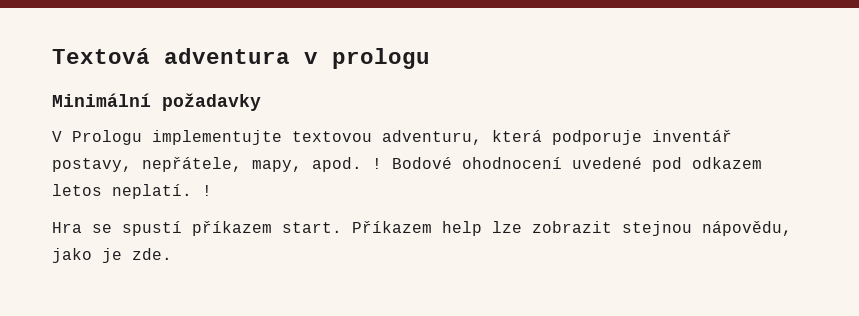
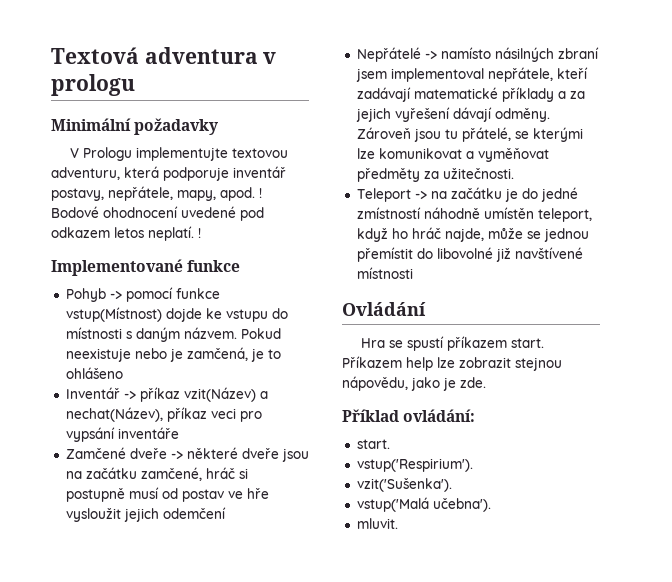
+ Implementované funkce
+ Pohyb -> pomocí funkce vstup(Místnost) dojde ke vstupu do místnosti s daným názvem. Pokud neexistuje nebo je zamčená, je to ohlášeno
+ Inventář -> příkaz vzit(Název) a nechat(Název), příkaz veci pro vypsání inventáře
+ Zamčené dveře -> některé dveře jsou na začátku zamčené, hráč si postupně musí od postav ve hře vysloužit jejich odemčení
+ Nepřátelé -> namísto násilných zbraní jsem implementoval nepřátele, kteří zadávají matematické příklady a za jejich vyřešení dávají odměny. Zároveň jsou tu přátelé, se kterými lze komunikovat a vyměňovat předměty za užitečnosti.
+ Teleport -> na začátku je do jedné zmístností náhodně umístěn teleport, když ho hráč najde, může se jednou přemístit do libovolné již navštívené místnosti
+ Ovládání
+ Příklad ovládání:
+ start.
+ vstup('Respirium').
+ vzit('Sušenka').
+ vstup('Malá učebna').
+ mluvit.

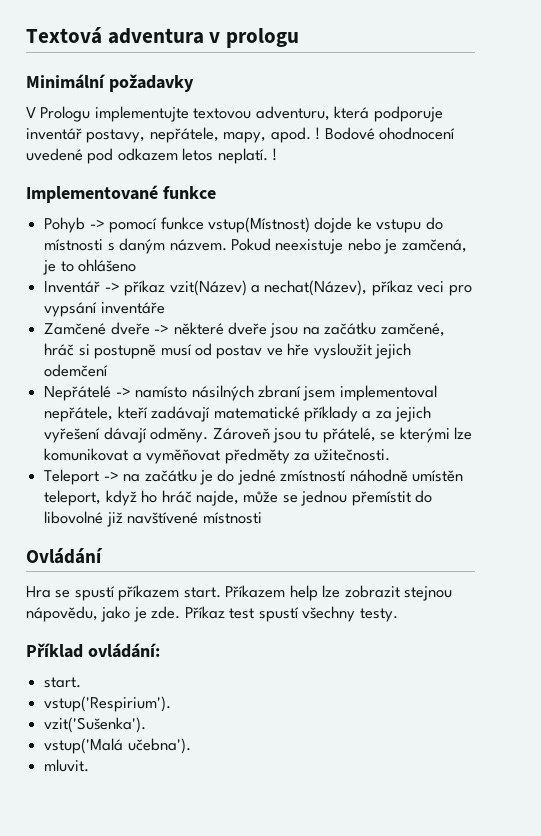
+ Příkaz test spustí všechny testy.

